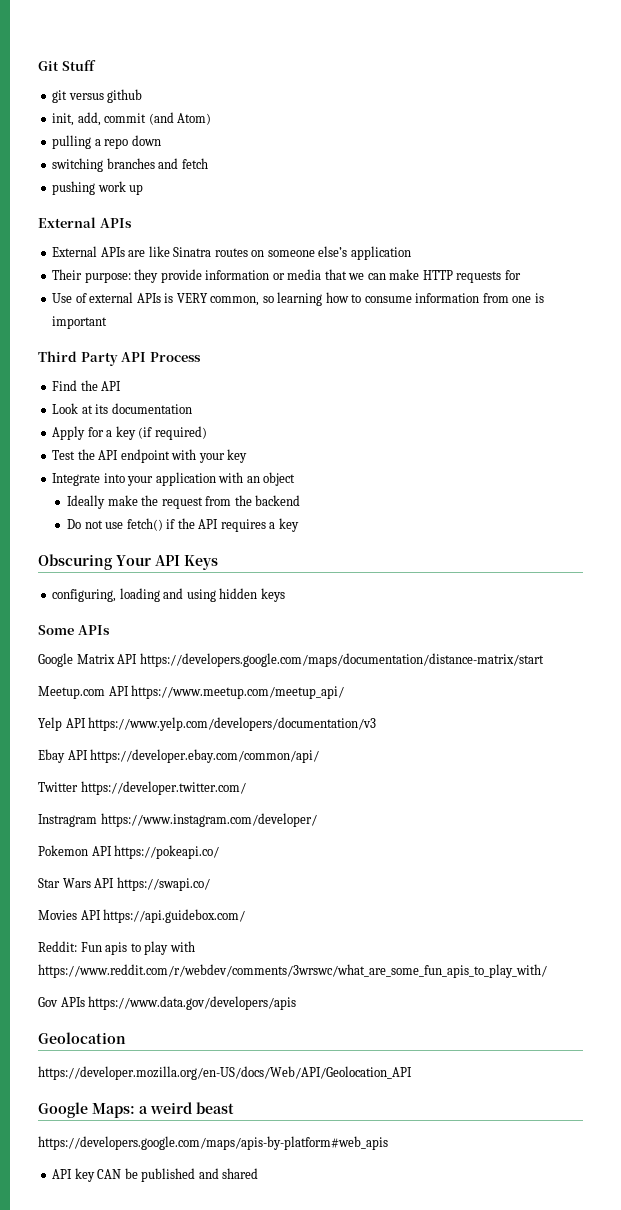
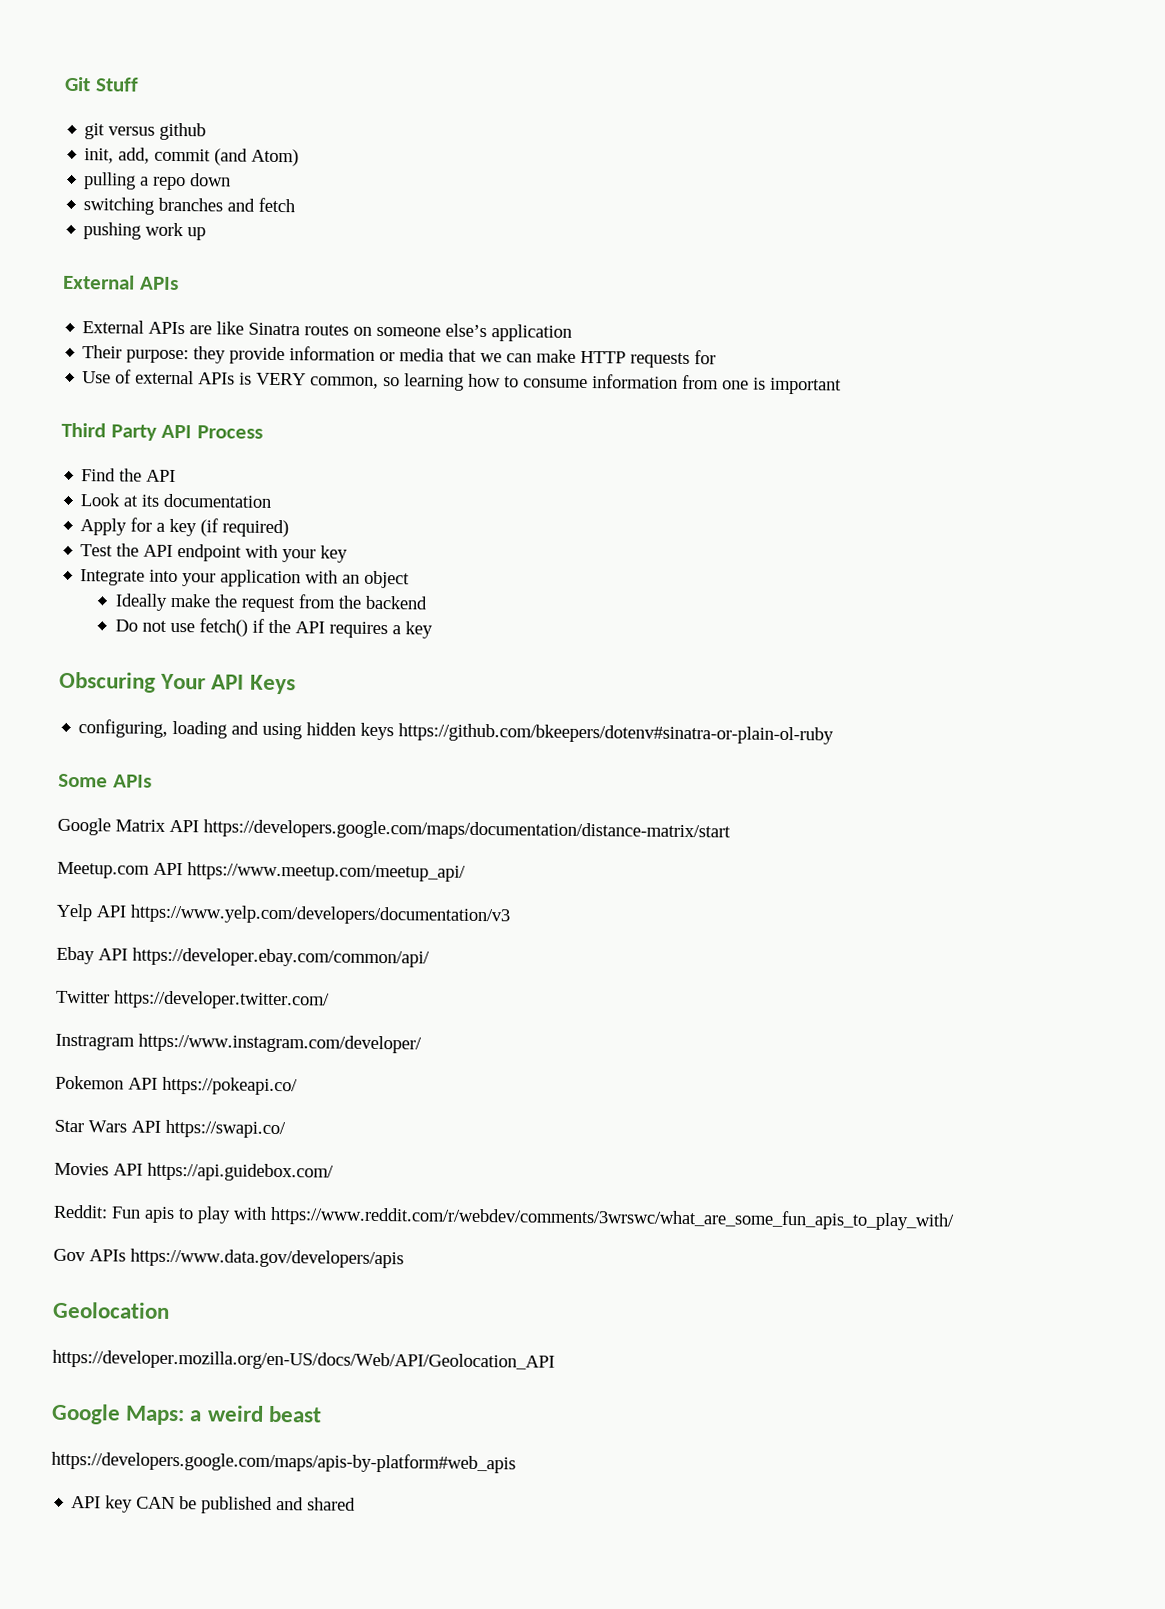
- configuring, loading and using hidden keys
+ configuring, loading and using hidden keys https://github.com/bkeepers/dotenv#sinatra-or-plain-ol-ruby

